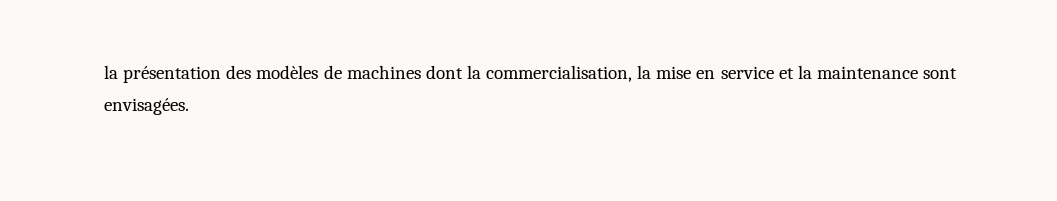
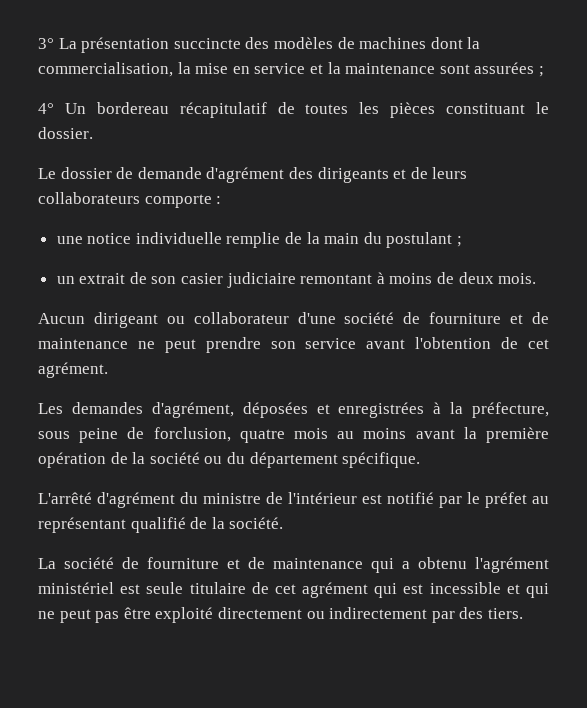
- la présentation des modèles de machines dont la commercialisation, la mise en service et la maintenance sont envisagées.
+ 3° La présentation succincte des modèles de machines dont la commercialisation, la mise en service et la maintenance sont assurées ;
+ 4° Un bordereau récapitulatif de toutes les pièces constituant le dossier.
+ Le dossier de demande d'agrément des dirigeants et de leurs collaborateurs comporte :
+ une notice individuelle remplie de la main du postulant ;
+ un extrait de son casier judiciaire remontant à moins de deux mois.
+ Aucun dirigeant ou collaborateur d'une société de fourniture et de maintenance ne peut prendre son service avant l'obtention de cet agrément.
+ Les demandes d'agrément, déposées et enregistrées à la préfecture, sous peine de forclusion, quatre mois au moins avant la première opération de la société ou du département spécifique.
+ L'arrêté d'agrément du ministre de l'intérieur est notifié par le préfet au représentant qualifié de la société.
+ La société de fourniture et de maintenance qui a obtenu l'agrément ministériel est seule titulaire de cet agrément qui est incessible et qui ne peut pas être exploité directement ou indirectement par des tiers.

